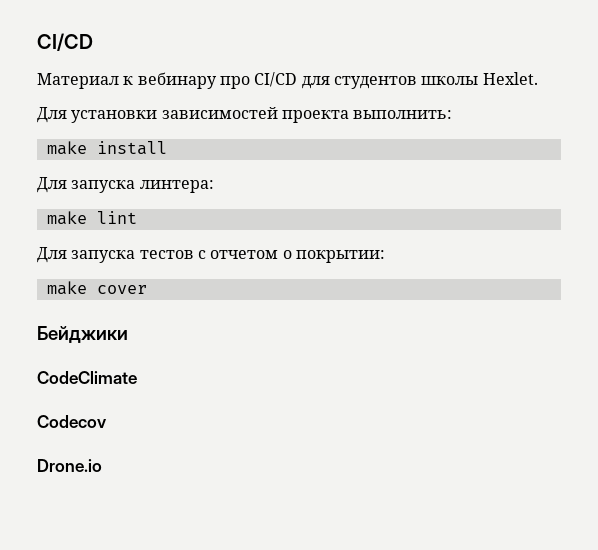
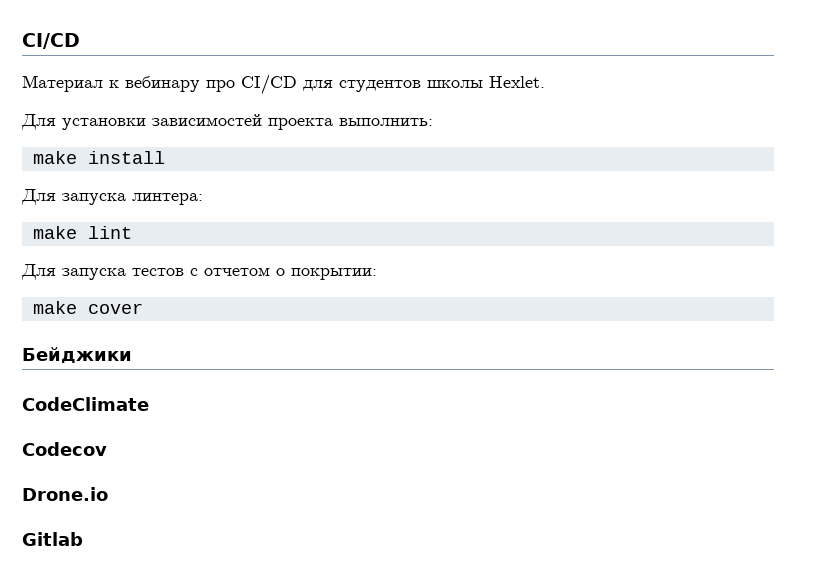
+ Gitlab

